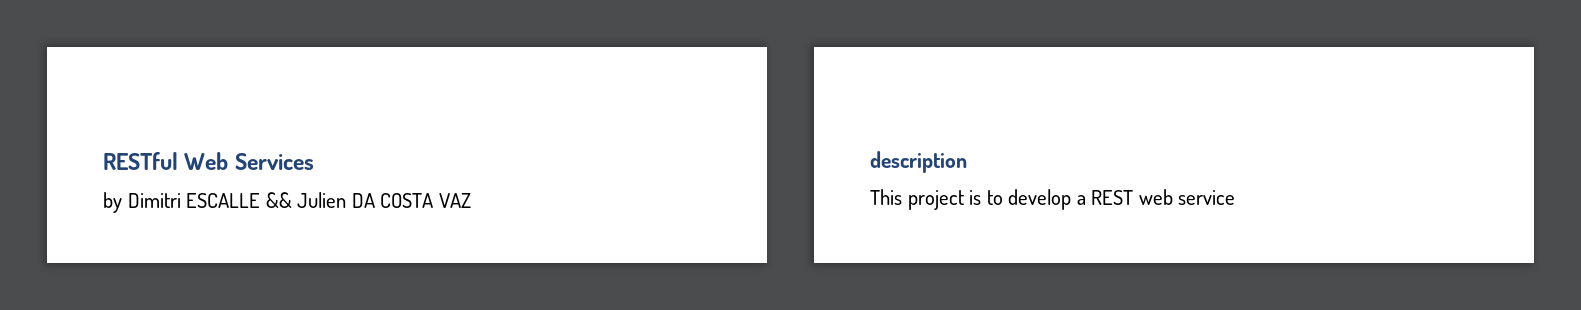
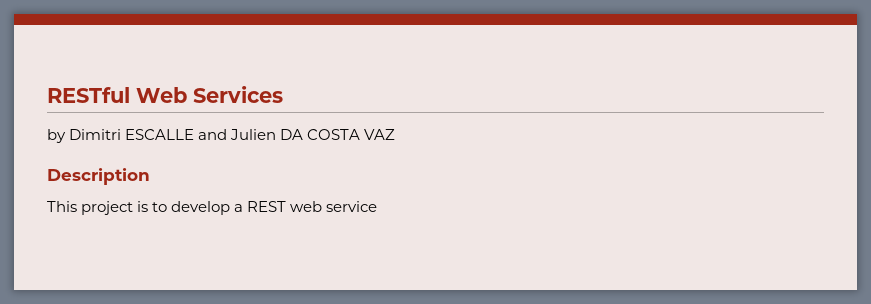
- by Dimitri ESCALLE && Julien DA COSTA VAZ
+ by Dimitri ESCALLE and Julien DA COSTA VAZ
- description
+ Description

